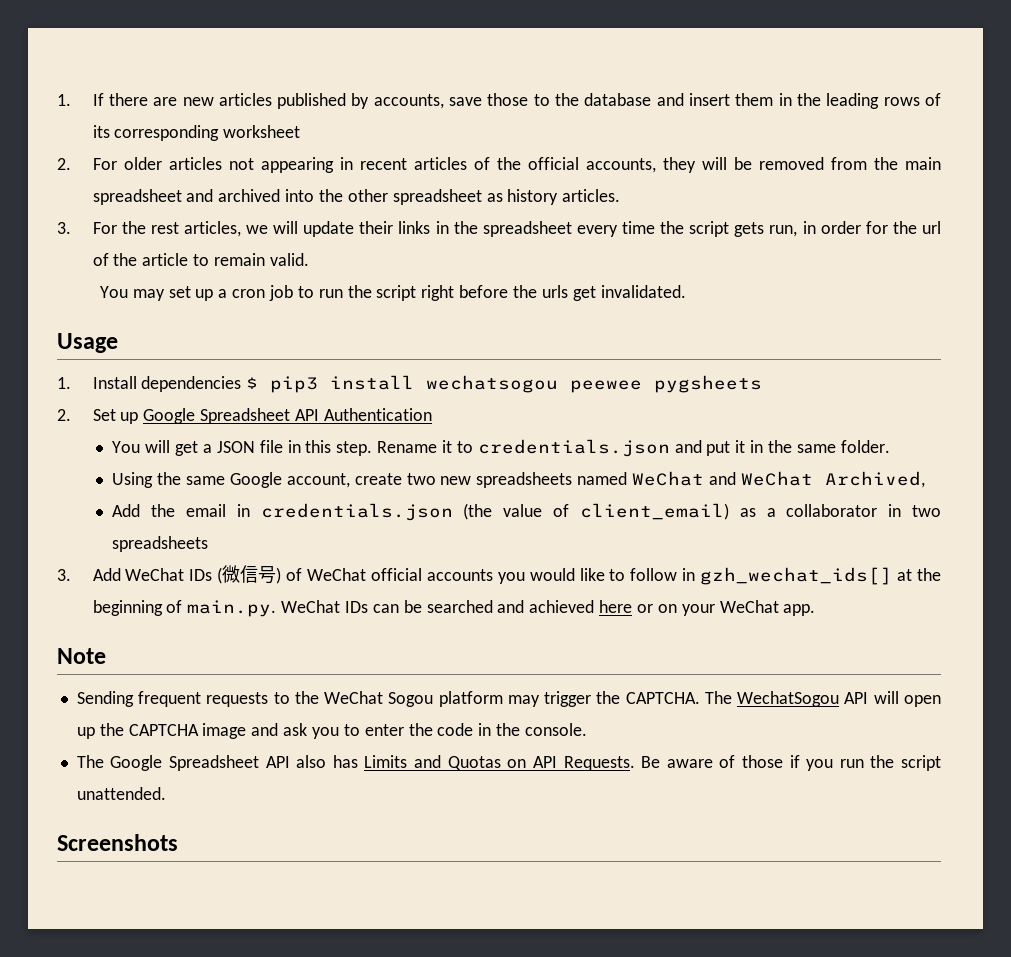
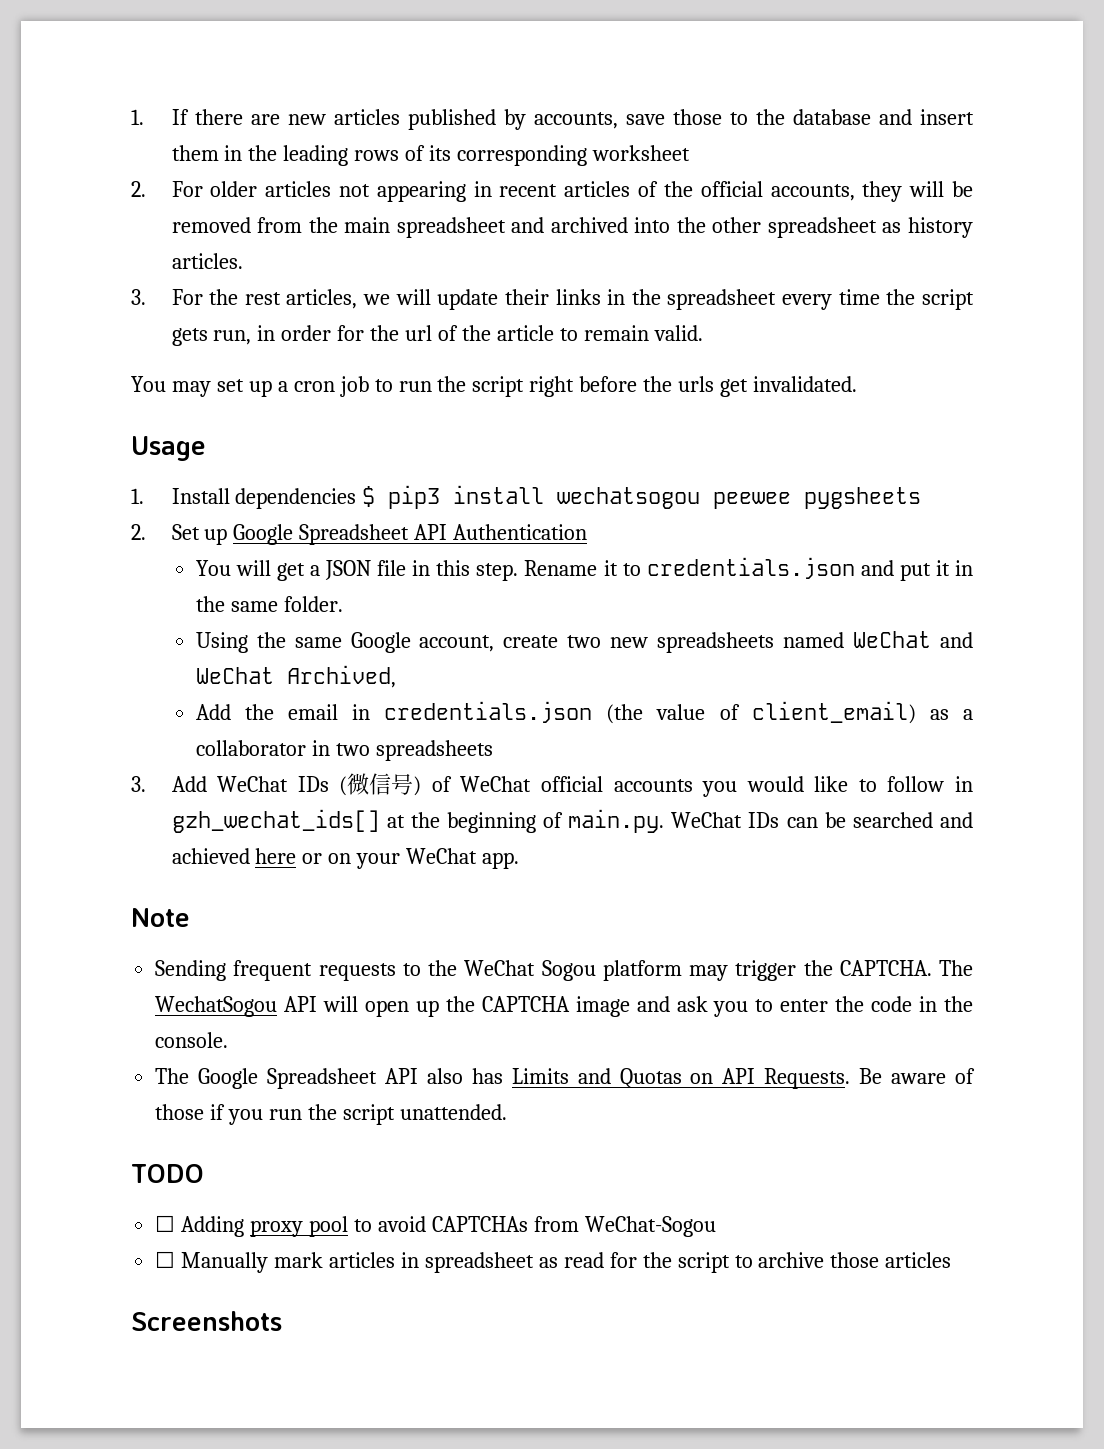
+ TODO
+ ☐ Adding proxy pool to avoid CAPTCHAs from WeChat-Sogou
+ ☐ Manually mark articles in spreadsheet as read for the script to archive those articles

